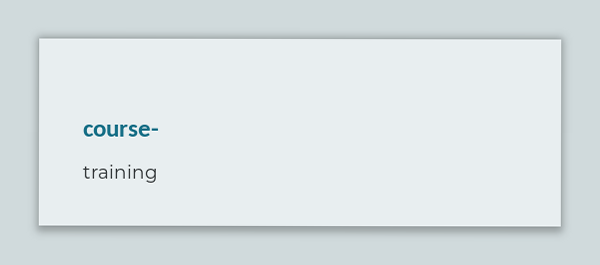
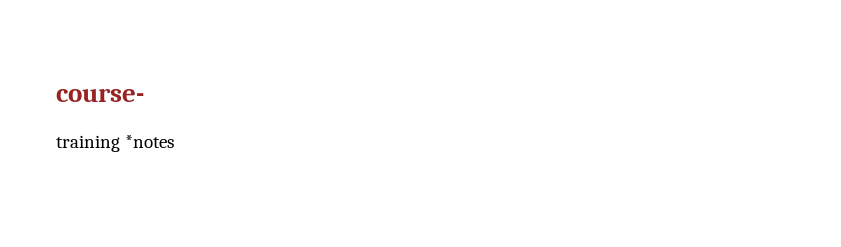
- training
+ training *notes

